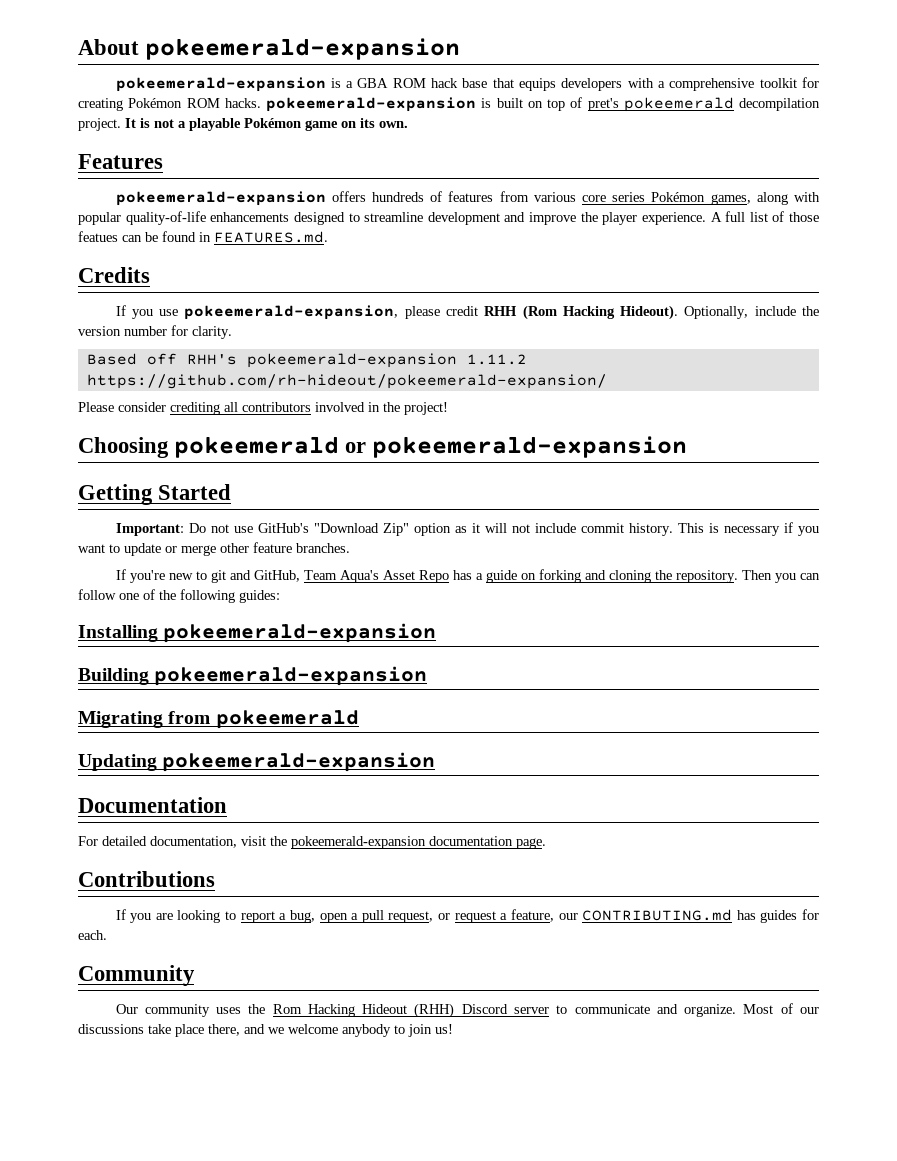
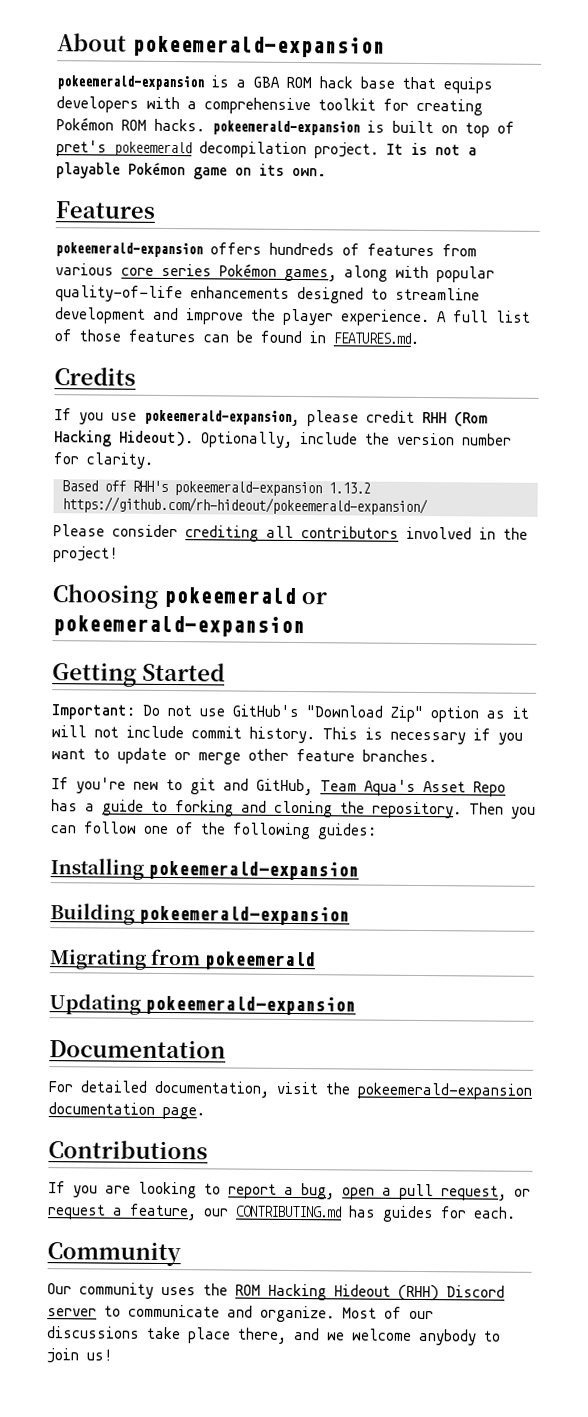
- A full list of those featues can be found in FEATURES.md.
+ A full list of those features can be found in FEATURES.md.
- Based off RHH's pokeemerald-expansion 1.11.2 https://github.com/rh-hideout/pokeemerald-expansion/
+ Based off RHH's pokeemerald-expansion 1.13.2 https://github.com/rh-hideout/pokeemerald-expansion/
- If you're new to git and GitHub, Team Aqua's Asset Repo has a guide on forking and cloning the repository.
+ If you're new to git and GitHub, Team Aqua's Asset Repo has a guide to forking and cloning the repository.
- Our community uses the Rom Hacking Hideout (RHH) Discord server to communicate and organize.
+ Our community uses the ROM Hacking Hideout (RHH) Discord server to communicate and organize.

